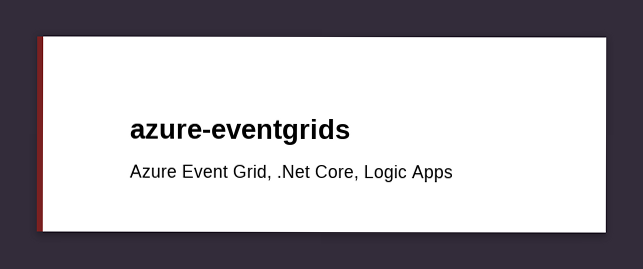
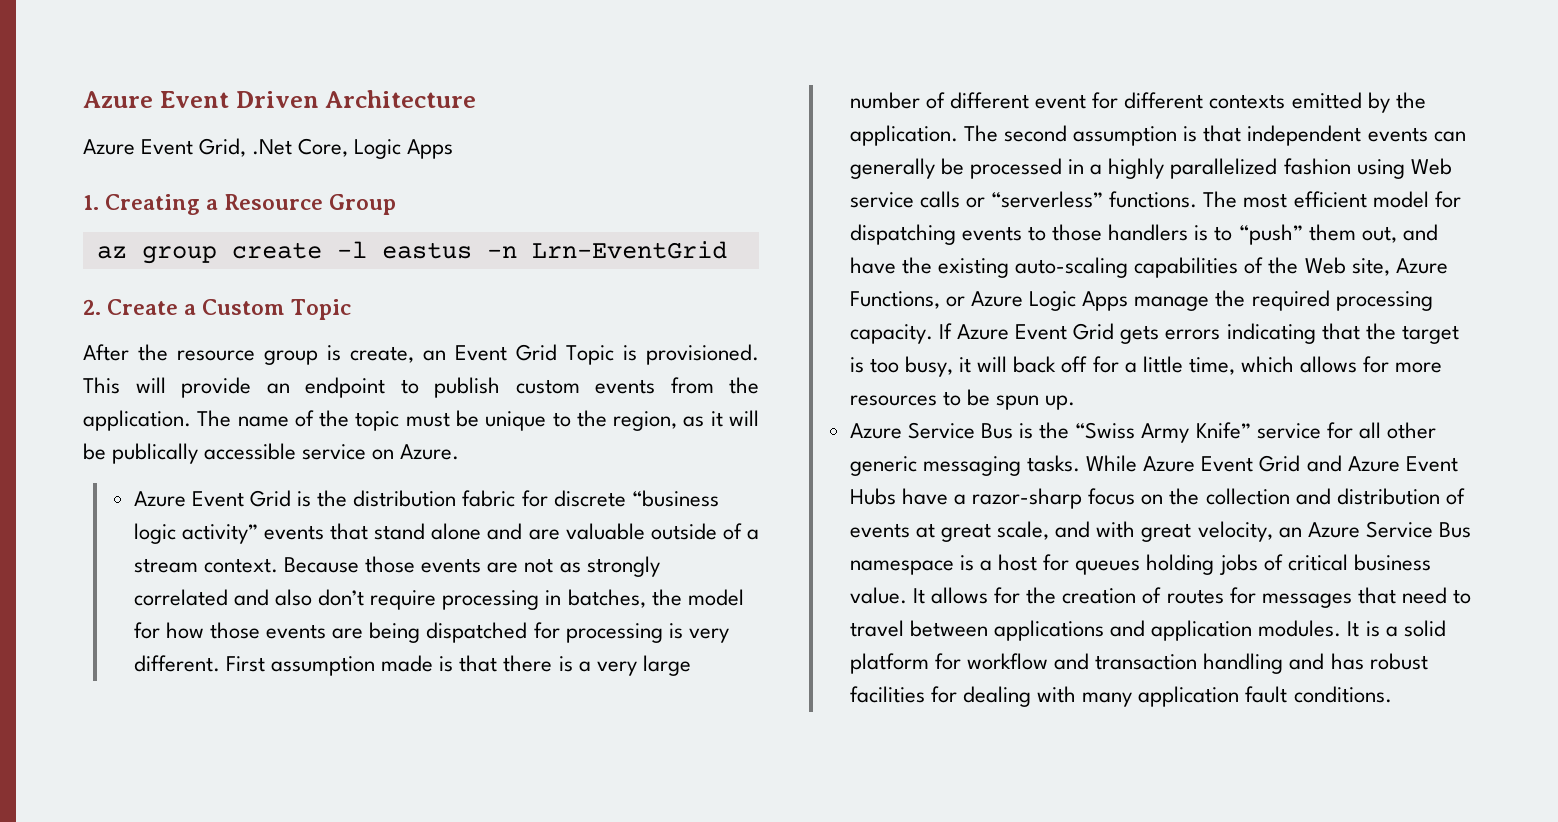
- azure-eventgrids
+ Azure Event Driven Architecture
+ 1. Creating a Resource Group
+ az group create -l eastus -n Lrn-EventGrid
+ 2. Create a Custom Topic
+ After the resource group is create, an Event Grid Topic is provisioned. This will provide an endpoint to publish custom events from the application. The name of the topic must be unique to the region, as it will be publically accessible service on Azure.
+ Azure Event Grid is the distribution fabric for discrete “business logic activity” events that stand alone and are valuable outside of a stream context. Because those events are not as strongly correlated and also don’t require processing in batches, the model for how those events are being dispatched for processing is very different. First assumption made is that there is a very large number of different event for different contexts emitted by the application. The second assumption is that independent events can generally be processed in a highly parallelized fashion using Web service calls or “serverless” functions. The most efficient model for dispatching events to those handlers is to “push” them out, and have the existing auto-scaling capabilities of the Web site, Azure Functions, or Azure Logic Apps manage the required processing capacity. If Azure Event Grid gets errors indicating that the target is too busy, it will back off for a little time, which allows for more resources to be spun up.
+ Azure Service Bus is the “Swiss Army Knife” service for all other generic messaging tasks. While Azure Event Grid and Azure Event Hubs have a razor-sharp focus on the collection and distribution of events at great scale, and with great velocity, an Azure Service Bus namespace is a host for queues holding jobs of critical business value. It allows for the creation of routes for messages that need to travel between applications and application modules. It is a solid platform for workflow and transaction handling and has robust facilities for dealing with many application fault conditions.

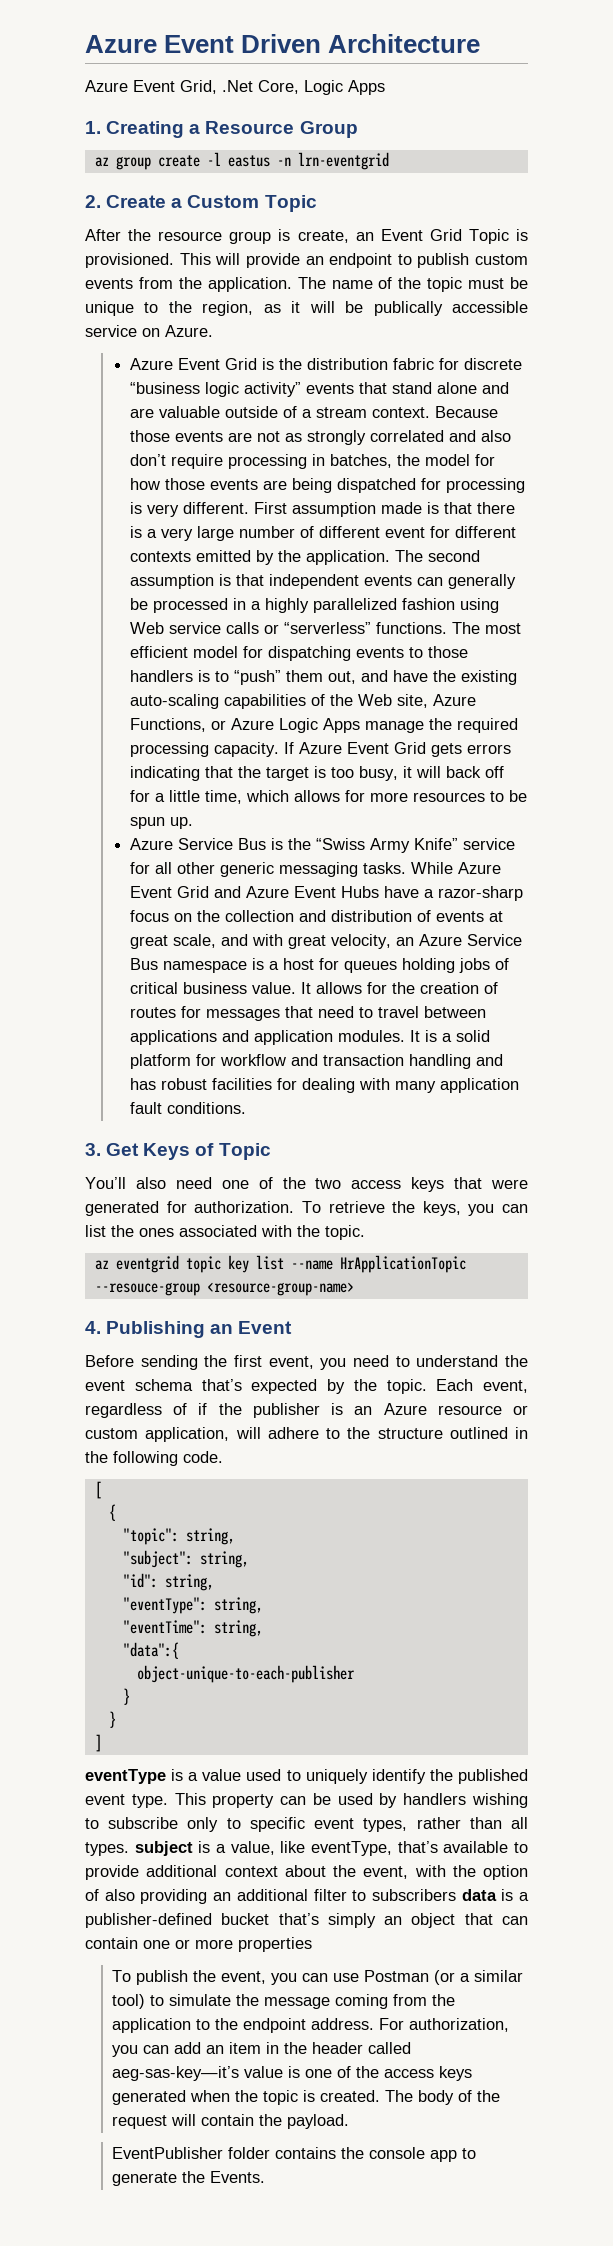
- az group create -l eastus -n Lrn-EventGrid
+ az group create -l eastus -n lrn-eventgrid
+ 3. Get Keys of Topic
+ You’ll also need one of the two access keys that were generated for authorization. To retrieve the keys, you can list the ones associated with the topic.
+ az eventgrid topic key list --name HrApplicationTopic --resouce-group <resource-group-name>
+ 4. Publishing an Event
+ Before sending the first event, you need to understand the event schema that’s expected by the topic. Each event, regardless of if the publisher is an Azure resource or custom application, will adhere to the structure outlined in the following code.
+ [
+ {
+ "topic": string,
+ "subject": string,
+ "id": string,
+ "eventType": string,
+ "eventTime": string,
+ "data":{
+ object-unique-to-each-publisher
+ }
+ }
+ ]
+ eventType is a value used to uniquely identify the published event type. This property can be used by handlers wishing to subscribe only to specific event types, rather than all types. subject is a value, like eventType, that’s available to provide additional context about the event, with the option of also providing an additional filter to subscribers data is a publisher-defined bucket that’s simply an object that can contain one or more properties
+ To publish the event, you can use Postman (or a similar tool) to simulate the message coming from the application to the endpoint address. For authorization, you can add an item in the header called aeg-sas-key—it’s value is one of the access keys generated when the topic is created. The body of the request will contain the payload.
+ EventPublisher folder contains the console app to generate the Events.

